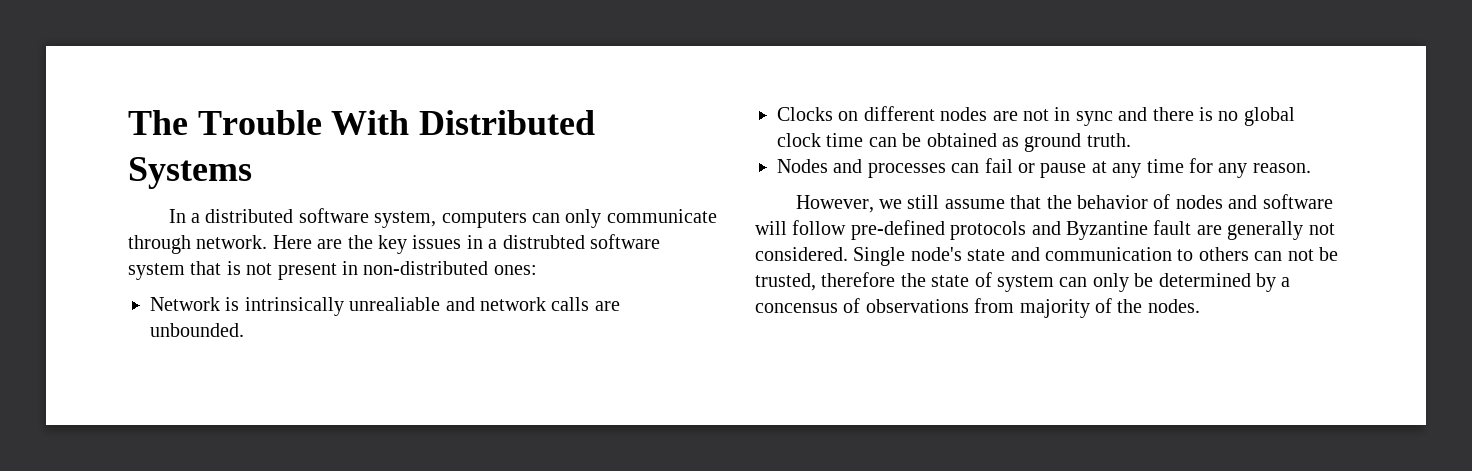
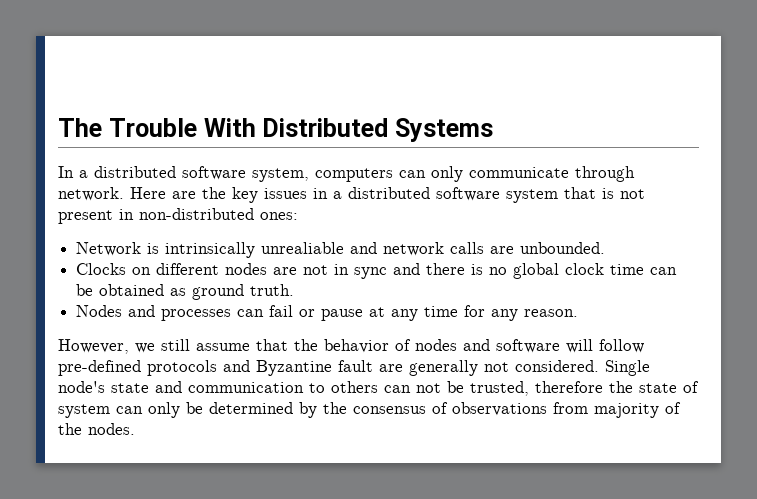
- Here are the key issues in a distrubted software system that is not present in non-distributed ones:
+ Here are the key issues in a distributed software system that is not present in non-distributed ones:
- Single node's state and communication to others can not be trusted, therefore the state of system can only be determined by a concensus of observations from majority of the nodes.
+ Single node's state and communication to others can not be trusted, therefore the state of system can only be determined by the consensus of observations from majority of the nodes.

